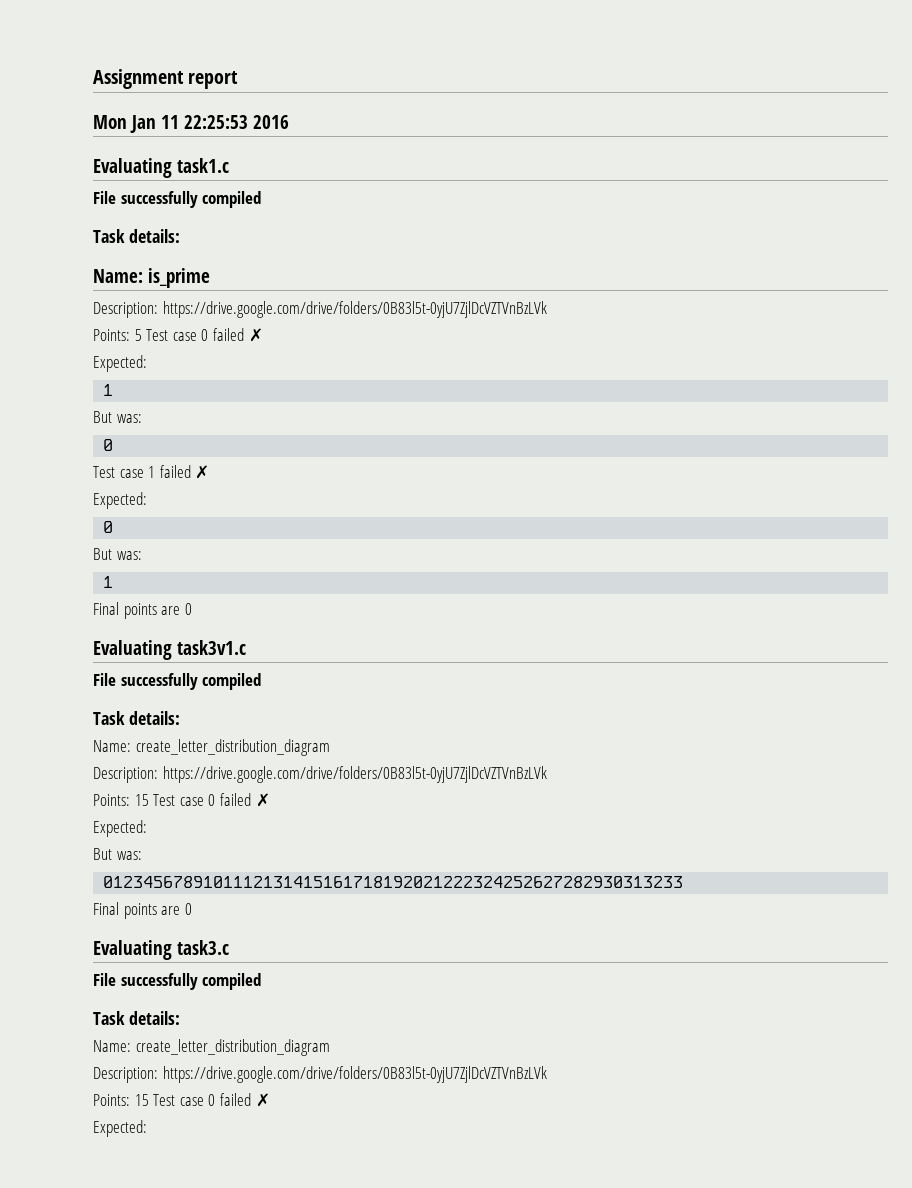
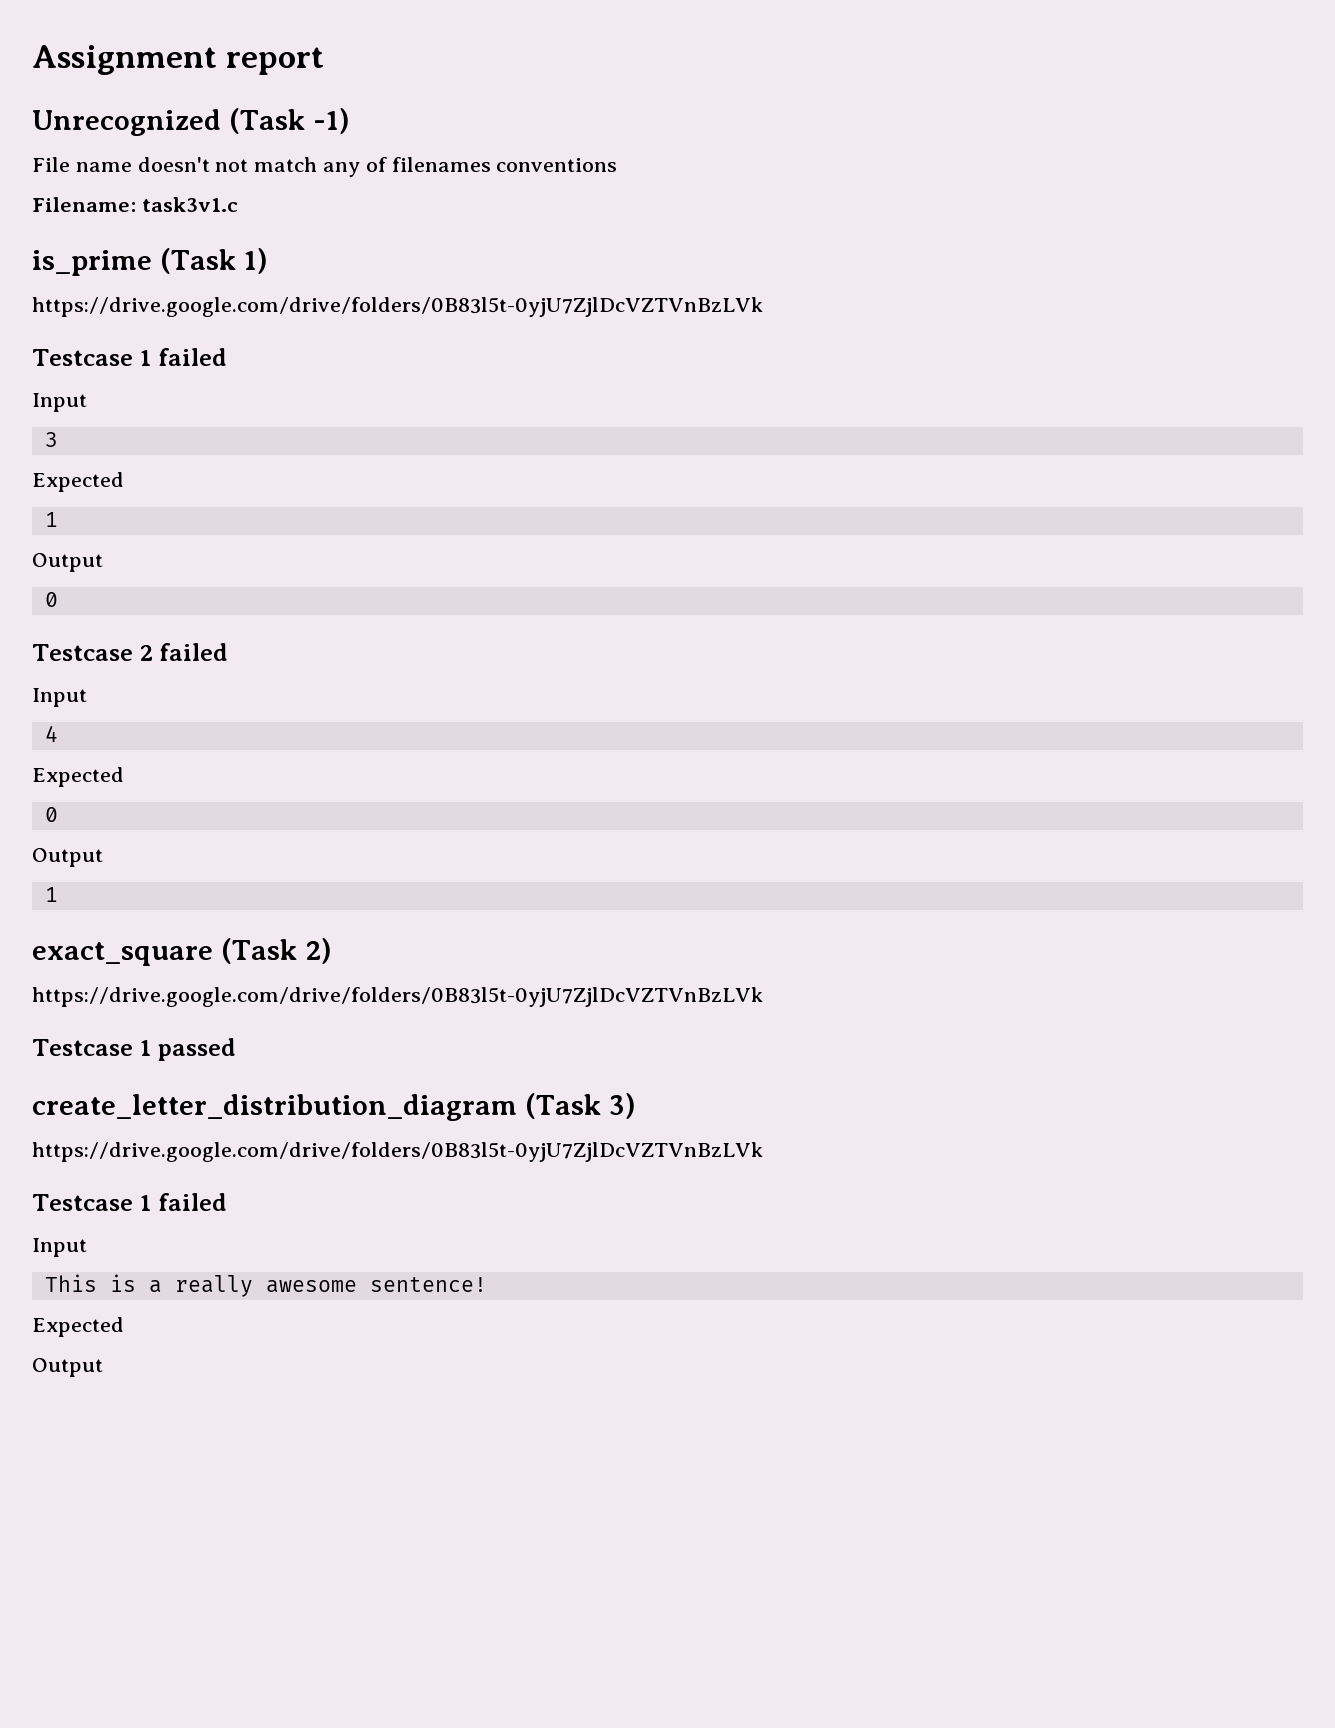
- Mon Jan 11 22:25:53 2016
- Evaluating task1.c
- File successfully compiled
- Task details:
- Name: is_prime
- Description: https://drive.google.com/drive/folders/0B83l5t-0yjU7ZjlDcVZTVnBzLVk
- Points: 5 Test case 0 failed ✗
- Expected:
+ Unrecognized (Task -1)
+ File name doesn't not match any of filenames conventions
+ Filename: task3v1.c
+ is_prime (Task 1)
+ https://drive.google.com/drive/folders/0B83l5t-0yjU7ZjlDcVZTVnBzLVk
+ Testcase 1 failed
+ Input
+ 3
+ Expected
  1
- But was:
+ Output
  0
- Test case 1 failed ✗
- Expected:
+ Testcase 2 failed
+ Input
+ 4
+ Expected
  0
- But was:
+ Output
  1
- Final points are 0
- Evaluating task3v1.c
- File successfully compiled
- Task details:
- Name: create_letter_distribution_diagram
- Description: https://drive.google.com/drive/folders/0B83l5t-0yjU7ZjlDcVZTVnBzLVk
- Points: 15 Test case 0 failed ✗
- Expected:
- But was:
- 0123456789101112131415161718192021222324252627282930313233
- Final points are 0
- Evaluating task3.c
- File successfully compiled
- Task details:
- Name: create_letter_distribution_diagram
- Description: https://drive.google.com/drive/folders/0B83l5t-0yjU7ZjlDcVZTVnBzLVk
- Points: 15 Test case 0 failed ✗
- Expected:
+ exact_square (Task 2)
+ https://drive.google.com/drive/folders/0B83l5t-0yjU7ZjlDcVZTVnBzLVk
+ Testcase 1 passed
+ create_letter_distribution_diagram (Task 3)
+ https://drive.google.com/drive/folders/0B83l5t-0yjU7ZjlDcVZTVnBzLVk
+ Testcase 1 failed
+ Input
+ This is a really awesome sentence!
+ Expected
+ Output

